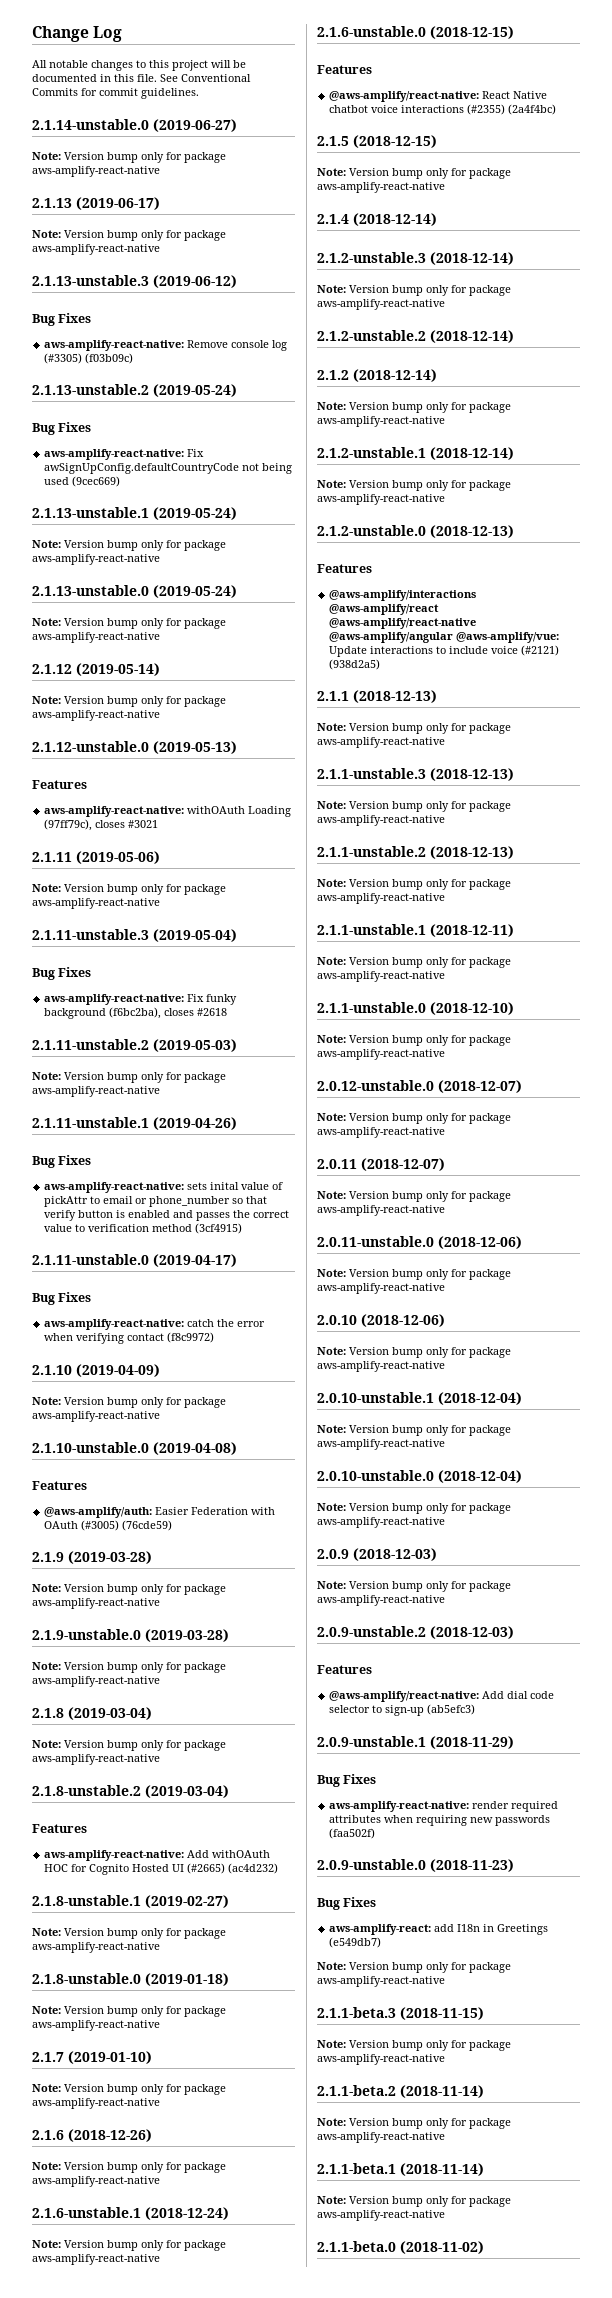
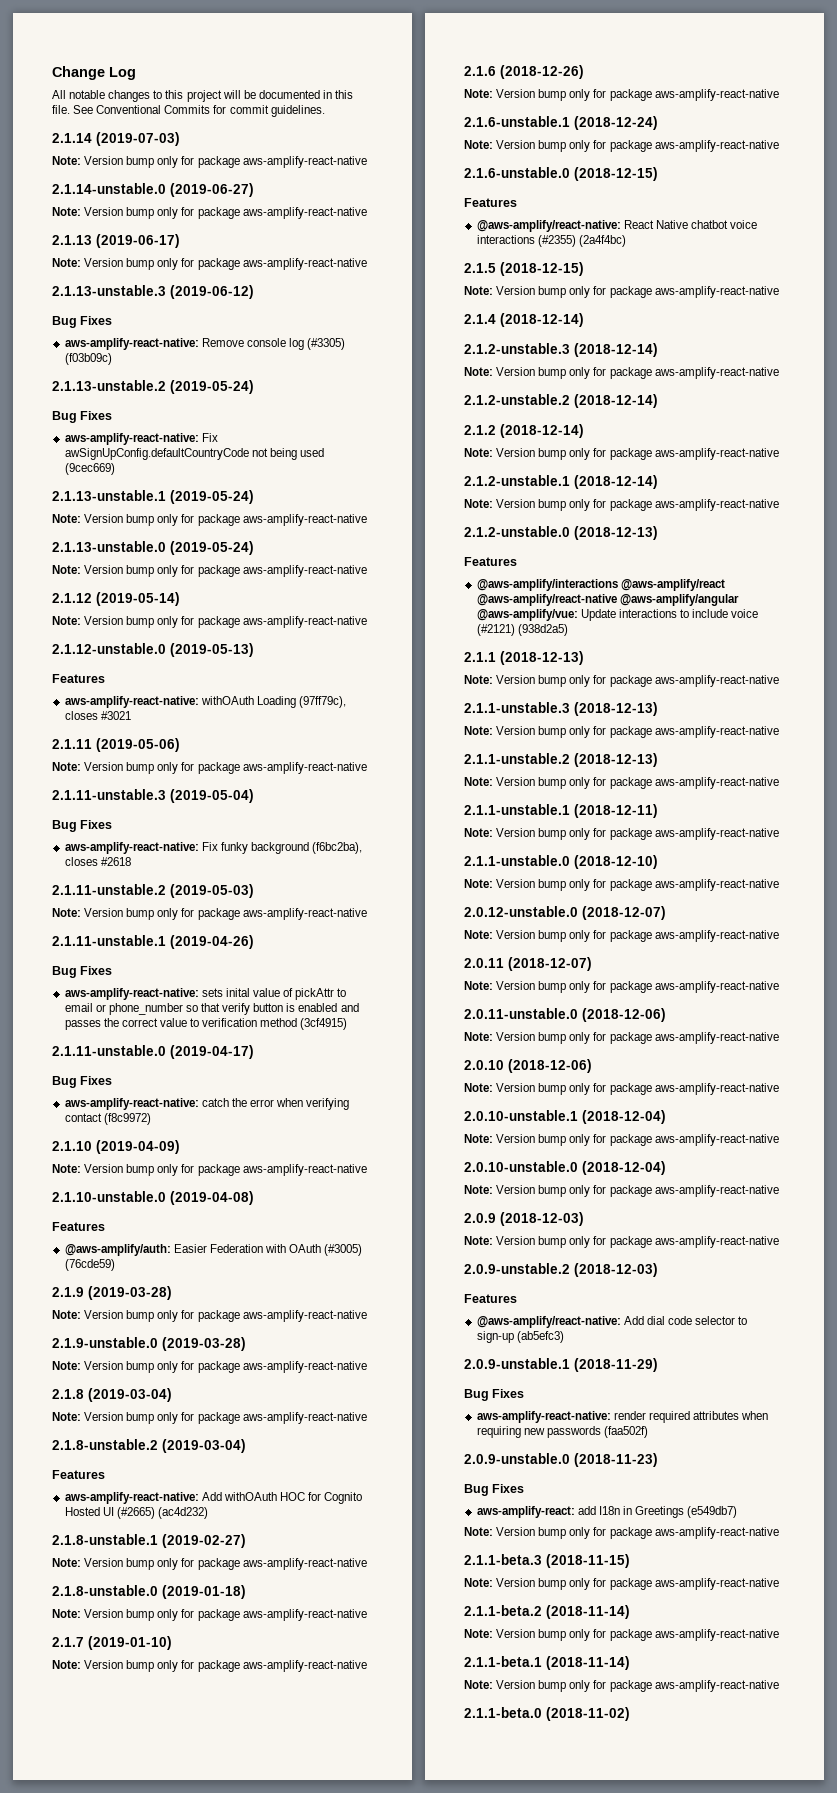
+ 2.1.14 (2019-07-03)
+ Note: Version bump only for package aws-amplify-react-native

